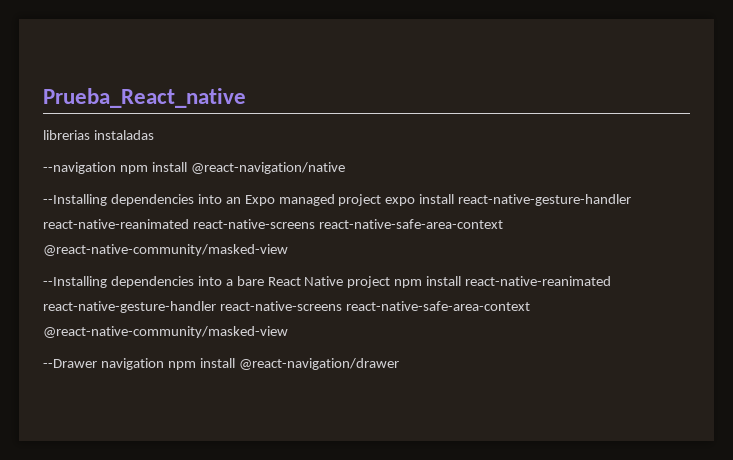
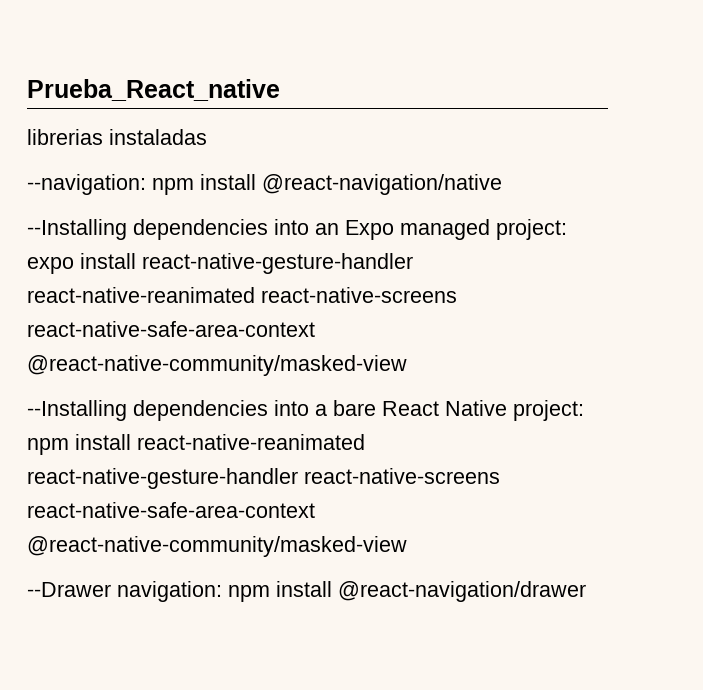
- --navigation npm install @react-navigation/native
+ --navigation: npm install @react-navigation/native
- --Installing dependencies into an Expo managed project expo install react-native-gesture-handler react-native-reanimated react-native-screens react-native-safe-area-context @react-native-community/masked-view
+ --Installing dependencies into an Expo managed project: expo install react-native-gesture-handler react-native-reanimated react-native-screens react-native-safe-area-context @react-native-community/masked-view
- --Installing dependencies into a bare React Native project npm install react-native-reanimated react-native-gesture-handler react-native-screens react-native-safe-area-context @react-native-community/masked-view
+ --Installing dependencies into a bare React Native project: npm install react-native-reanimated react-native-gesture-handler react-native-screens react-native-safe-area-context @react-native-community/masked-view
- --Drawer navigation npm install @react-navigation/drawer
+ --Drawer navigation: npm install @react-navigation/drawer

